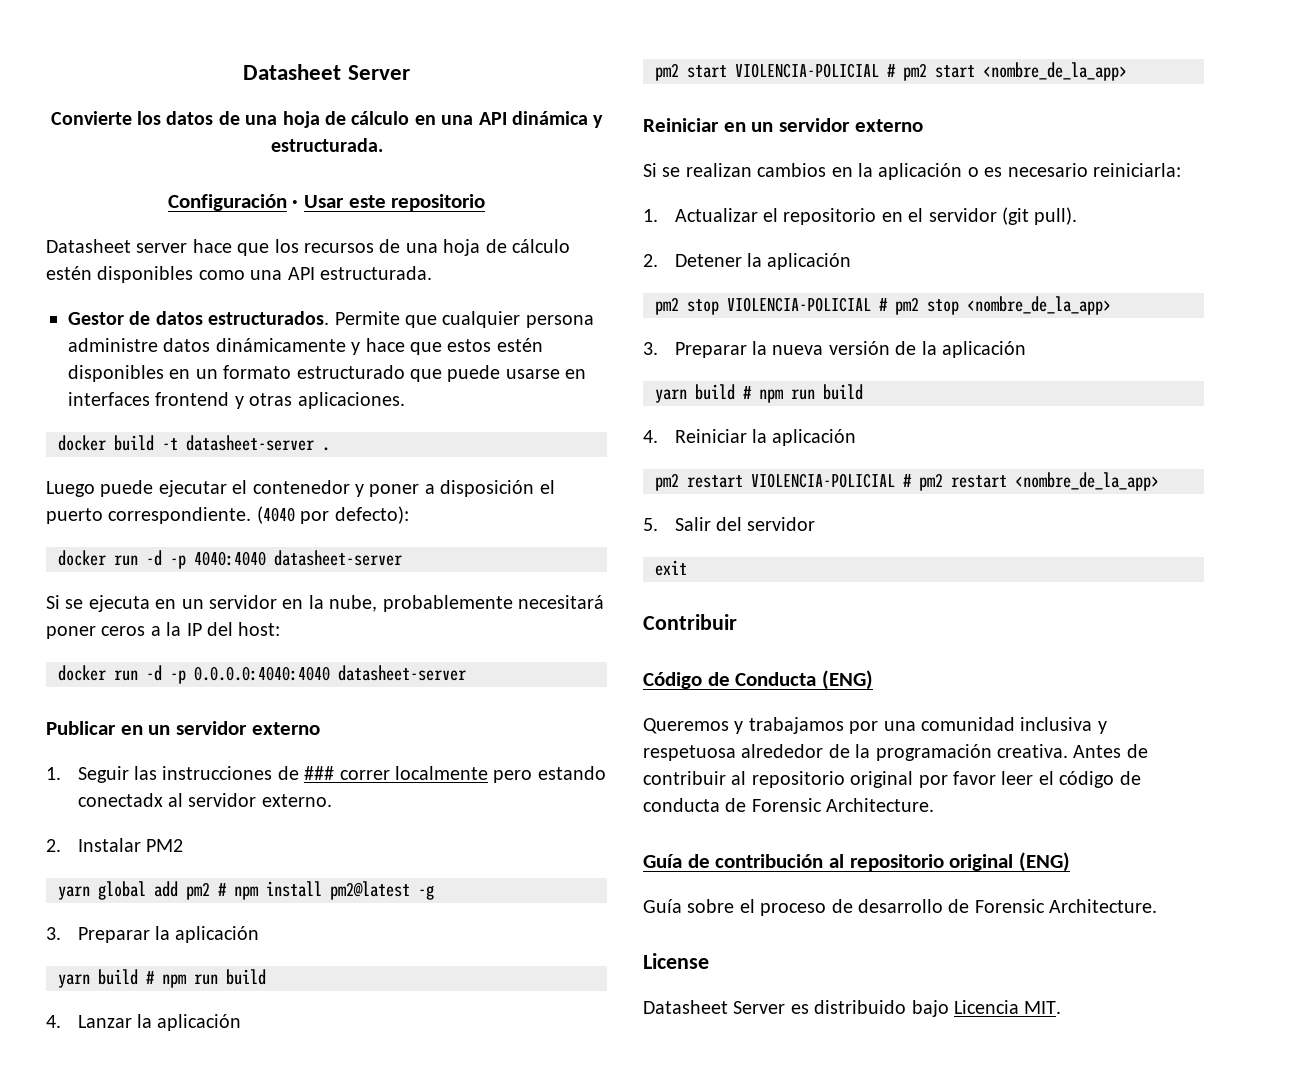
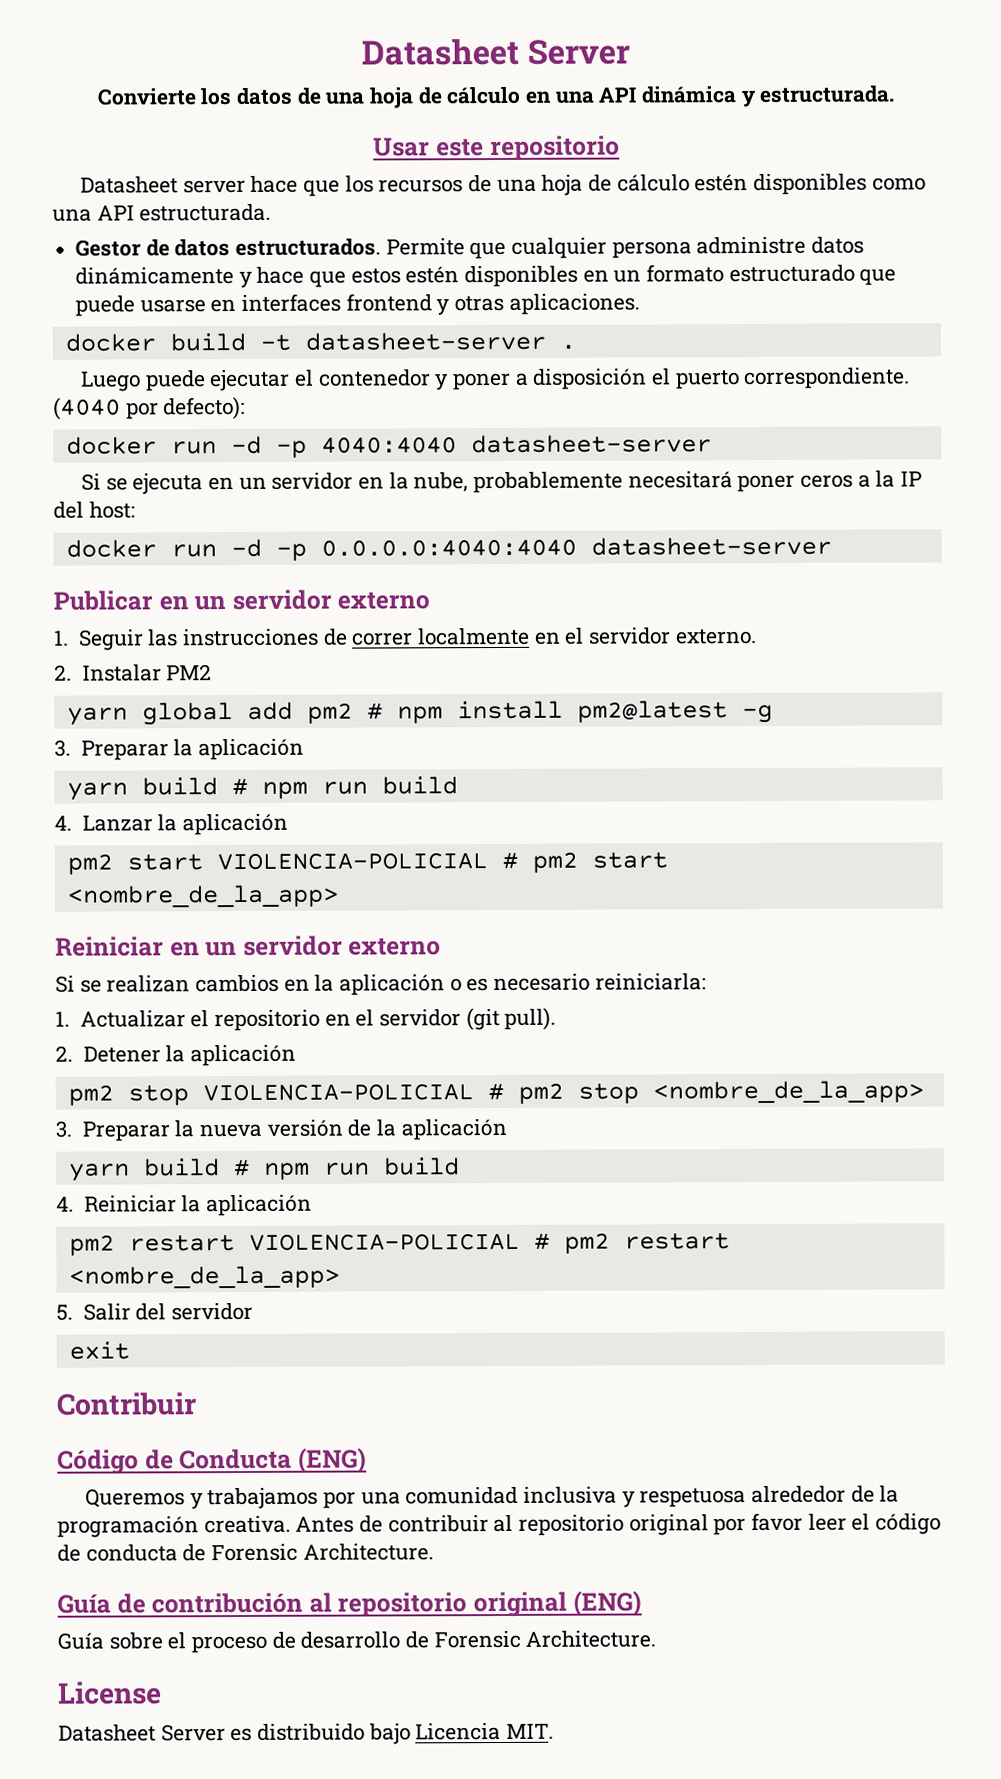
- Configuración · Usar este repositorio
+ Usar este repositorio
- 1. Seguir las instrucciones de ### correr localmente pero estando conectadx al servidor externo.
+ 1. Seguir las instrucciones de correr localmente en el servidor externo.

